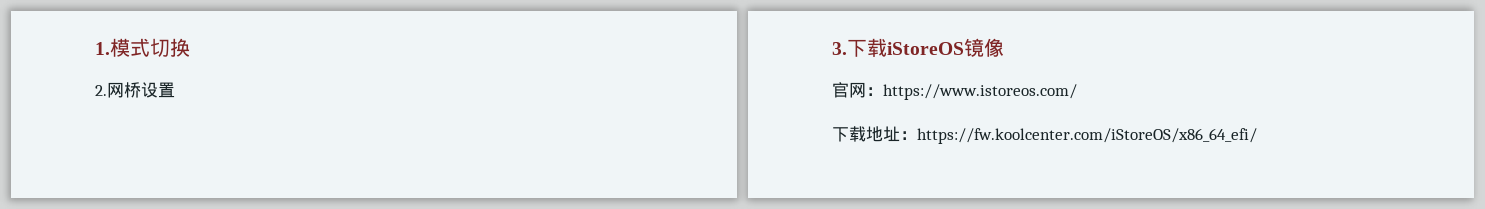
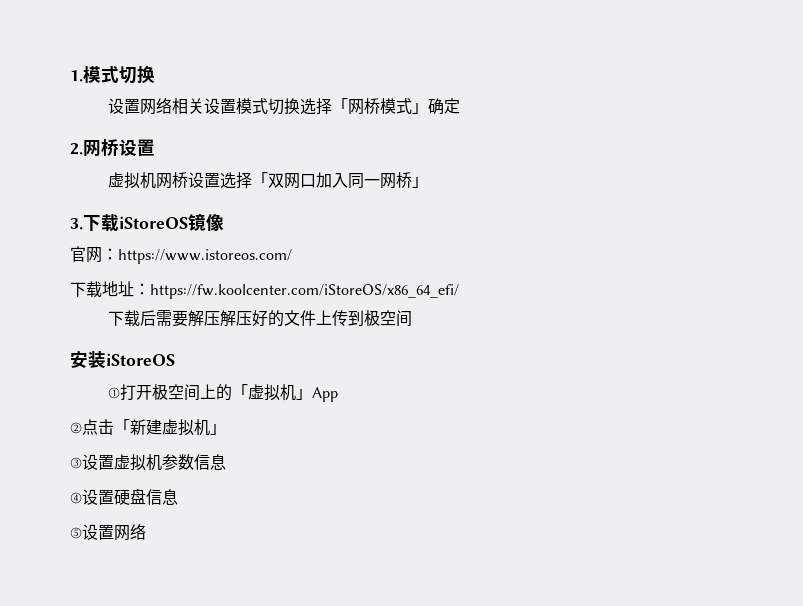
+ 设置网络相关设置模式切换选择「网桥模式」确定
  2.网桥设置
+ 虚拟机网桥设置选择「双网口加入同一网桥」
+ 下载后需要解压解压好的文件上传到极空间
+ 安装iStoreOS
+ ①打开极空间上的「虚拟机」App
+ ②点击「新建虚拟机」
+ ③设置虚拟机参数信息
+ ④设置硬盘信息
+ ⑤设置网络

